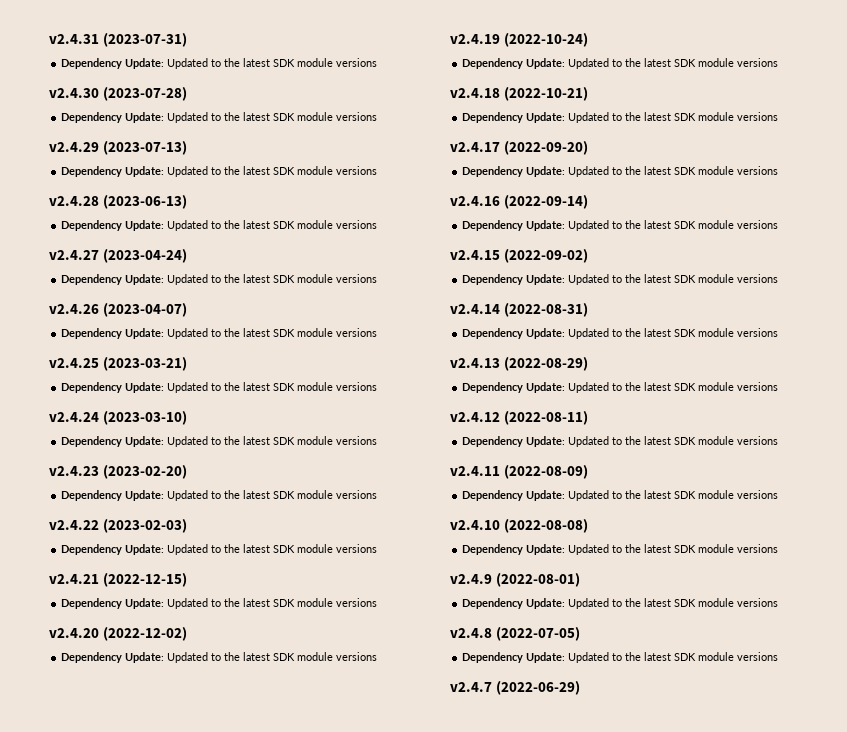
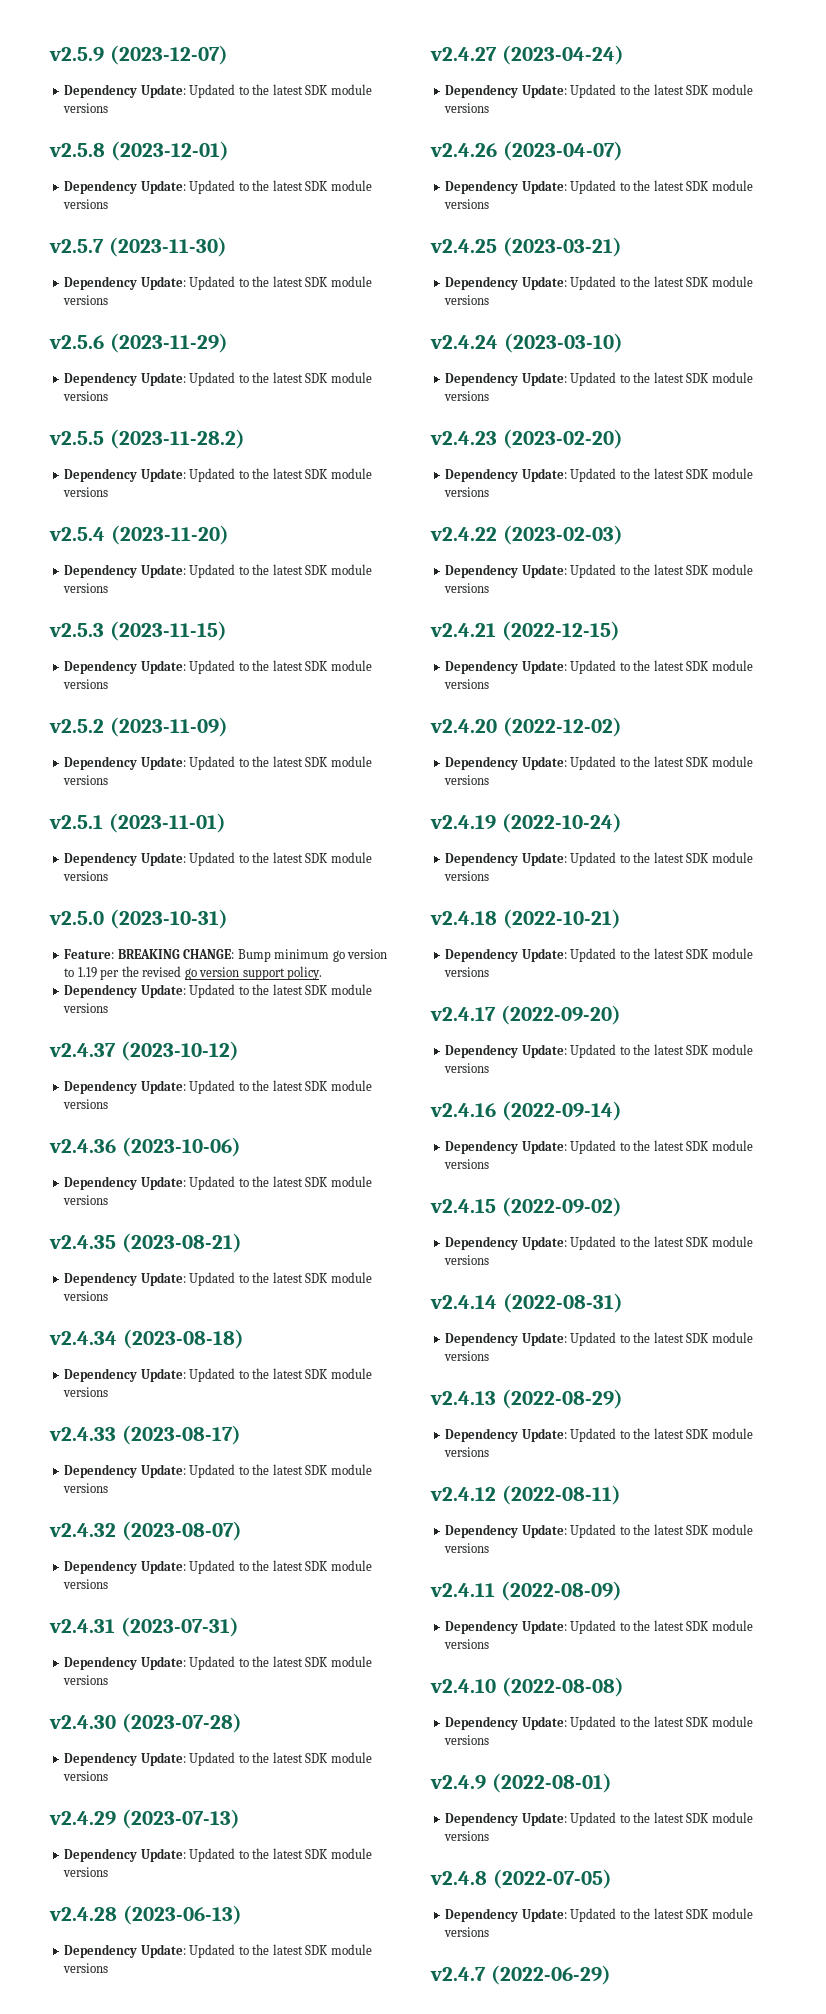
+ v2.5.9 (2023-12-07)
+ Dependency Update: Updated to the latest SDK module versions
+ v2.5.8 (2023-12-01)
+ Dependency Update: Updated to the latest SDK module versions
+ v2.5.7 (2023-11-30)
+ Dependency Update: Updated to the latest SDK module versions
+ v2.5.6 (2023-11-29)
+ Dependency Update: Updated to the latest SDK module versions
+ v2.5.5 (2023-11-28.2)
+ Dependency Update: Updated to the latest SDK module versions
+ v2.5.4 (2023-11-20)
+ Dependency Update: Updated to the latest SDK module versions
+ v2.5.3 (2023-11-15)
+ Dependency Update: Updated to the latest SDK module versions
+ v2.5.2 (2023-11-09)
+ Dependency Update: Updated to the latest SDK module versions
+ v2.5.1 (2023-11-01)
+ Dependency Update: Updated to the latest SDK module versions
+ v2.5.0 (2023-10-31)
+ Feature: BREAKING CHANGE: Bump minimum go version to 1.19 per the revised go version support policy.
+ Dependency Update: Updated to the latest SDK module versions
+ v2.4.37 (2023-10-12)
+ Dependency Update: Updated to the latest SDK module versions
+ v2.4.36 (2023-10-06)
+ Dependency Update: Updated to the latest SDK module versions
+ v2.4.35 (2023-08-21)
+ Dependency Update: Updated to the latest SDK module versions
+ v2.4.34 (2023-08-18)
+ Dependency Update: Updated to the latest SDK module versions
+ v2.4.33 (2023-08-17)
+ Dependency Update: Updated to the latest SDK module versions
+ v2.4.32 (2023-08-07)
+ Dependency Update: Updated to the latest SDK module versions

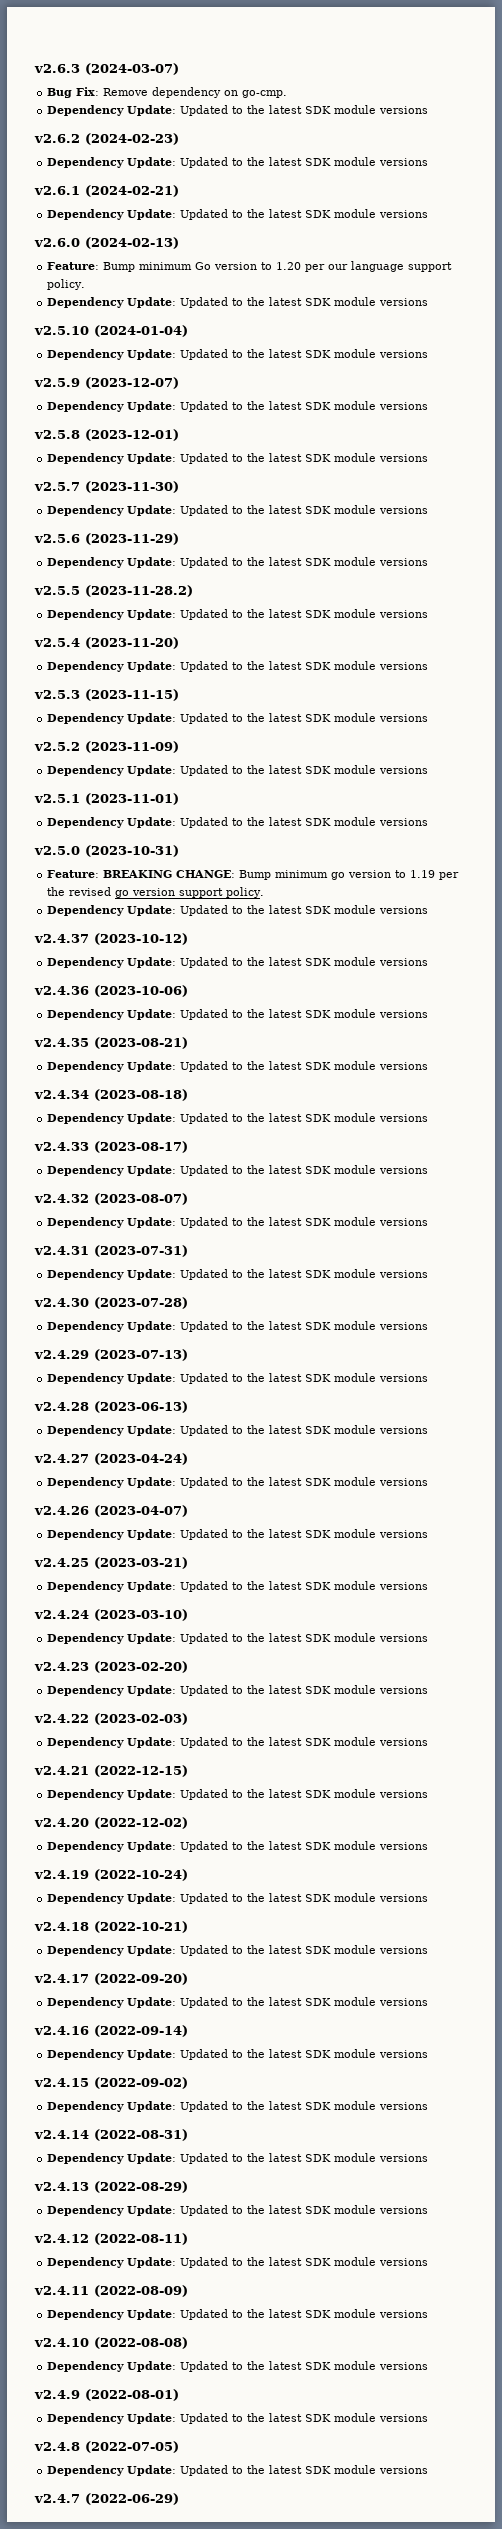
+ v2.6.3 (2024-03-07)
+ Bug Fix: Remove dependency on go-cmp.
+ Dependency Update: Updated to the latest SDK module versions
+ v2.6.2 (2024-02-23)
+ Dependency Update: Updated to the latest SDK module versions
+ v2.6.1 (2024-02-21)
+ Dependency Update: Updated to the latest SDK module versions
+ v2.6.0 (2024-02-13)
+ Feature: Bump minimum Go version to 1.20 per our language support policy.
+ Dependency Update: Updated to the latest SDK module versions
+ v2.5.10 (2024-01-04)
+ Dependency Update: Updated to the latest SDK module versions

